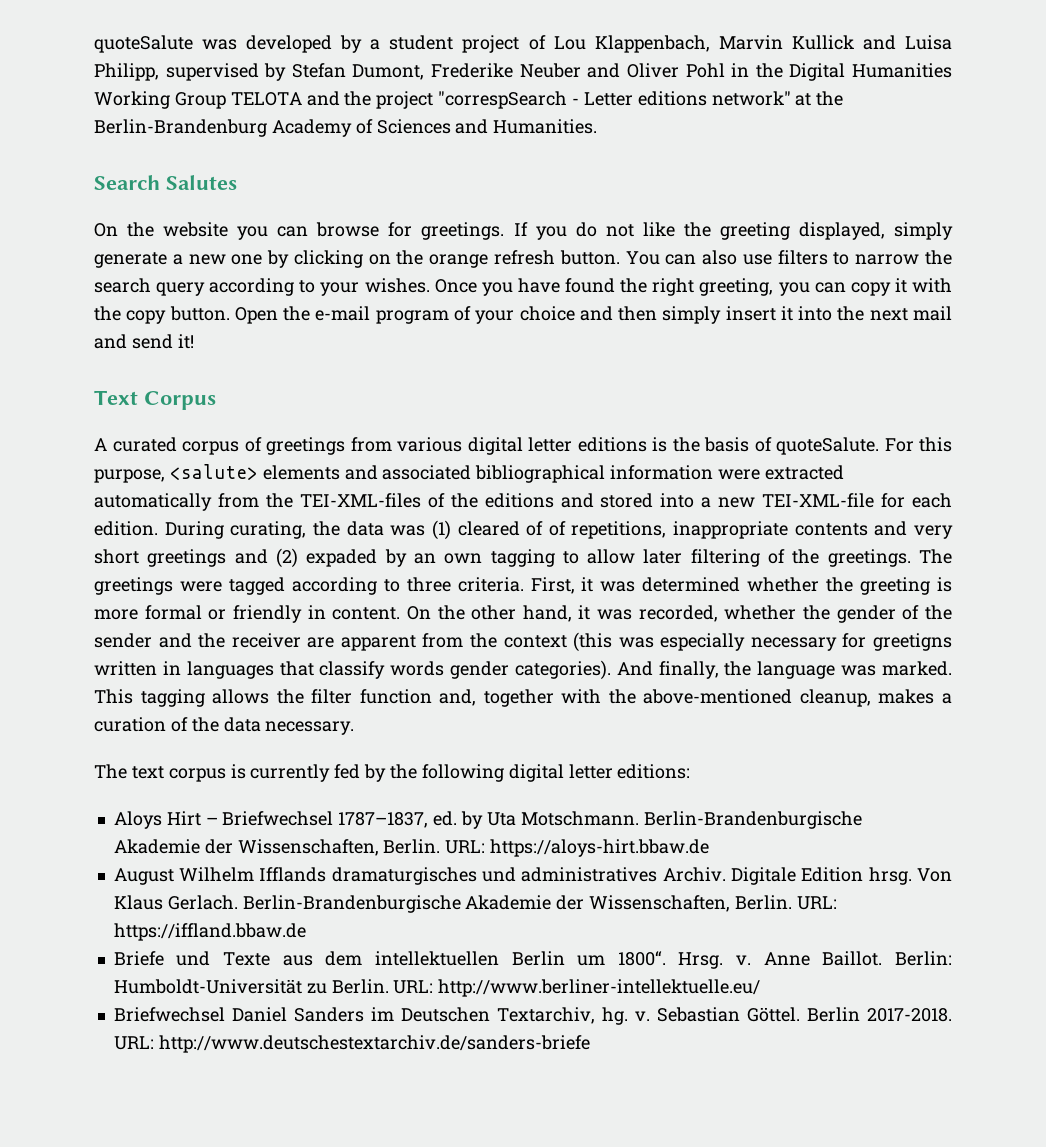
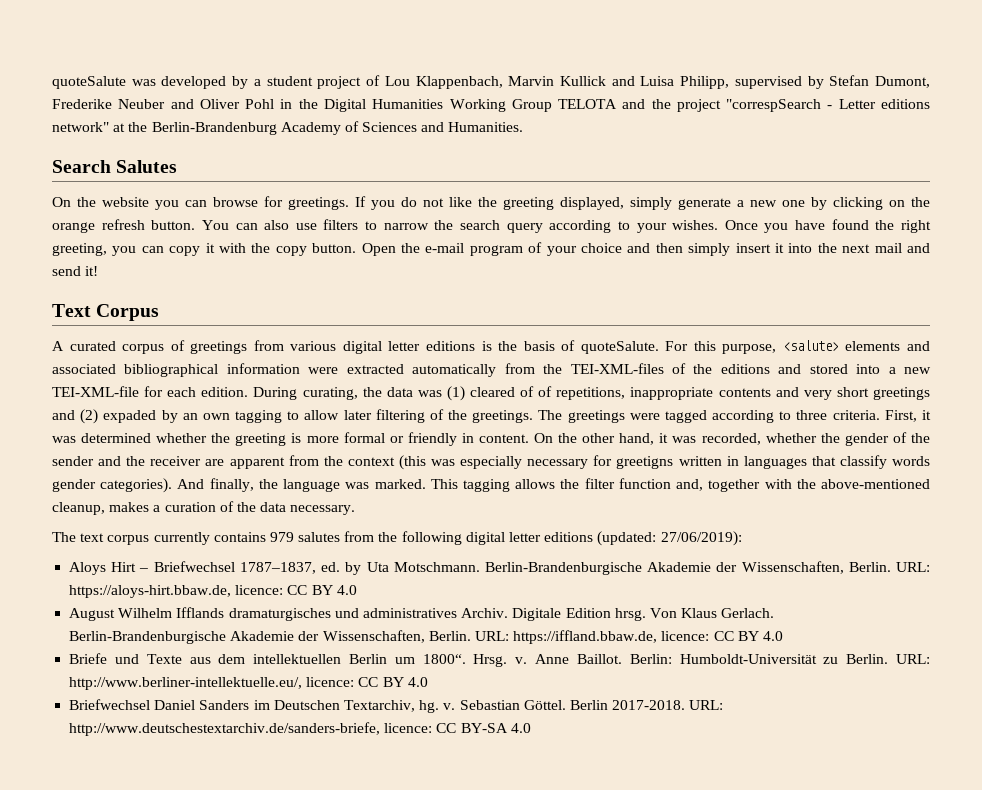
- The text corpus is currently fed by the following digital letter editions:
+ The text corpus currently contains 979 salutes from the following digital letter editions (updated: 27/06/2019):
- URL: https://aloys-hirt.bbaw.de
+ URL: https://aloys-hirt.bbaw.de, licence: CC BY 4.0
- URL: https://iffland.bbaw.de
+ URL: https://iffland.bbaw.de, licence: CC BY 4.0
- URL: http://www.berliner-intellektuelle.eu/
+ URL: http://www.berliner-intellektuelle.eu/, licence: CC BY 4.0
- URL: http://www.deutschestextarchiv.de/sanders-briefe
+ URL: http://www.deutschestextarchiv.de/sanders-briefe, licence: CC BY-SA 4.0

